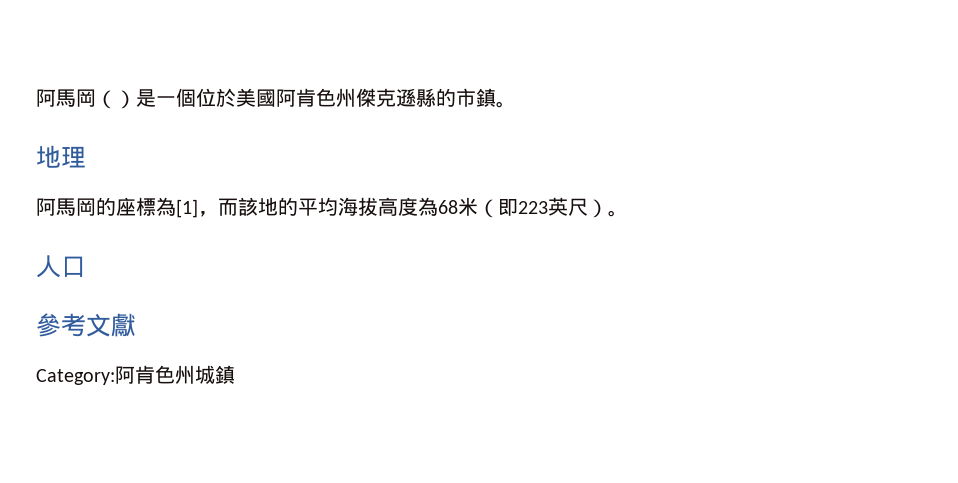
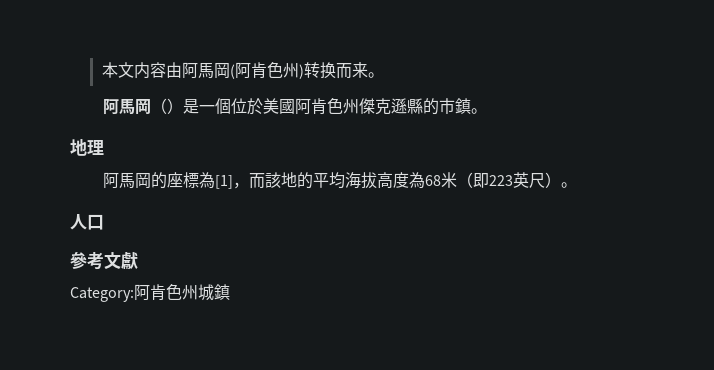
+ 本文内容由阿馬岡(阿肯色州)转换而来。

